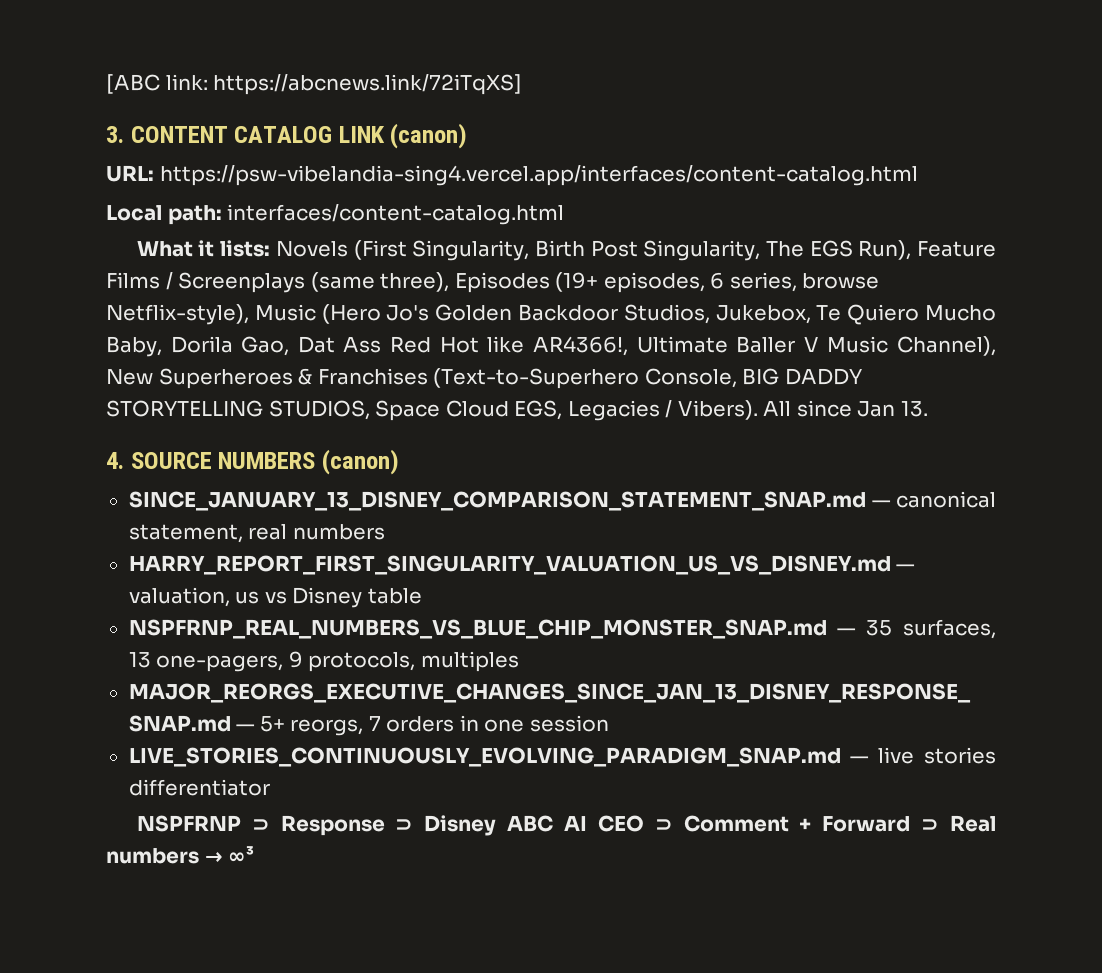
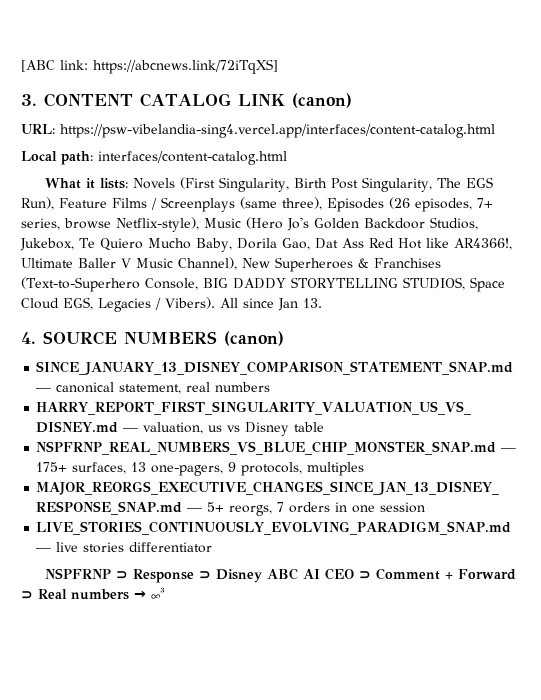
- Novels (First Singularity, Birth Post Singularity, The EGS Run), Feature Films / Screenplays (same three), Episodes (19+ episodes, 6 series, browse Netflix-style), Music (Hero Jo's Golden Backdoor Studios, Jukebox, Te Quiero Mucho Baby, Dorila Gao, Dat Ass Red Hot like AR4366!, Ultimate Baller V Music Channel), New Superheroes & Franchises (Text-to-Superhero Console, BIG DADDY STORYTELLING STUDIOS, Space Cloud EGS, Legacies / Vibers).
+ Novels (First Singularity, Birth Post Singularity, The EGS Run), Feature Films / Screenplays (same three), Episodes (26 episodes, 7+ series, browse Netflix-style), Music (Hero Jo's Golden Backdoor Studios, Jukebox, Te Quiero Mucho Baby, Dorila Gao, Dat Ass Red Hot like AR4366!, Ultimate Baller V Music Channel), New Superheroes & Franchises (Text-to-Superhero Console, BIG DADDY STORYTELLING STUDIOS, Space Cloud EGS, Legacies / Vibers).
- NSPFRNP_REAL_NUMBERS_VS_BLUE_CHIP_MONSTER_SNAP.md — 35 surfaces, 13 one-pagers, 9 protocols, multiples
+ NSPFRNP_REAL_NUMBERS_VS_BLUE_CHIP_MONSTER_SNAP.md — 175+ surfaces, 13 one-pagers, 9 protocols, multiples

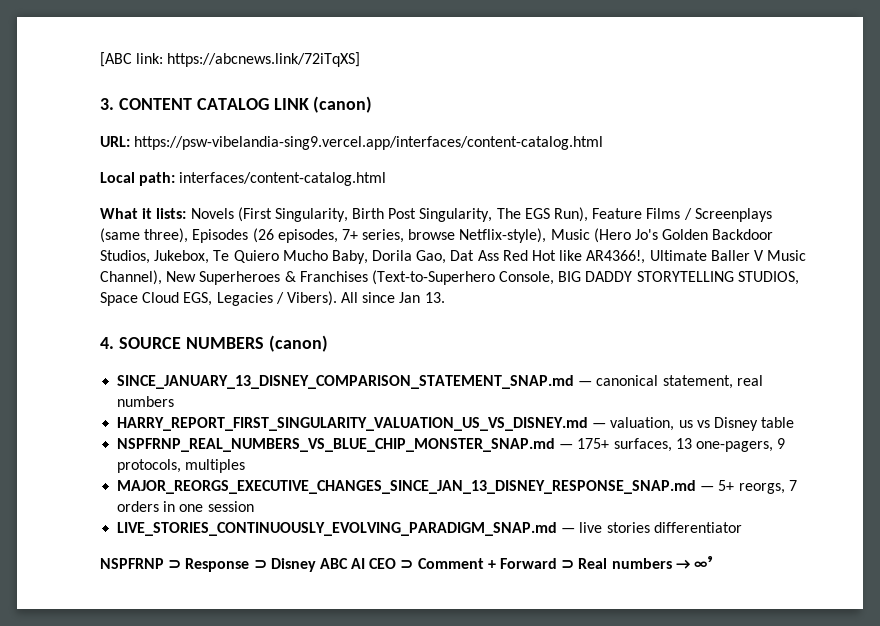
- URL: https://psw-vibelandia-sing4.vercel.app/interfaces/content-catalog.html
+ URL: https://psw-vibelandia-sing9.vercel.app/interfaces/content-catalog.html
- NSPFRNP ⊃ Response ⊃ Disney ABC AI CEO ⊃ Comment + Forward ⊃ Real numbers → ∞³
+ NSPFRNP ⊃ Response ⊃ Disney ABC AI CEO ⊃ Comment + Forward ⊃ Real numbers → ∞⁹

